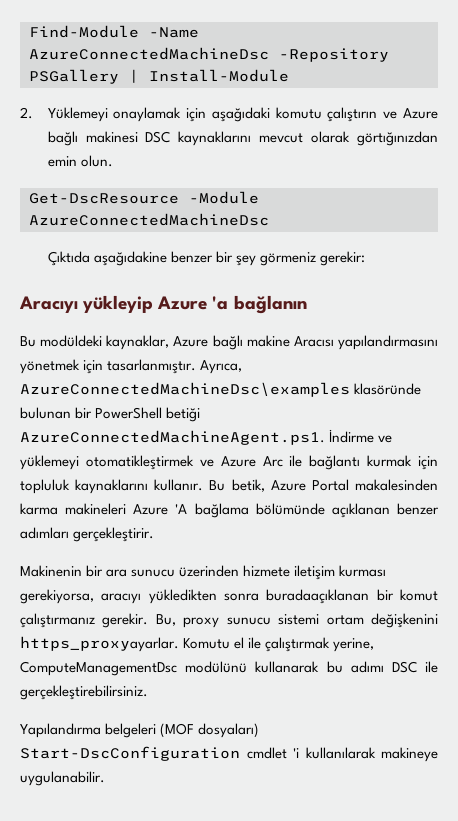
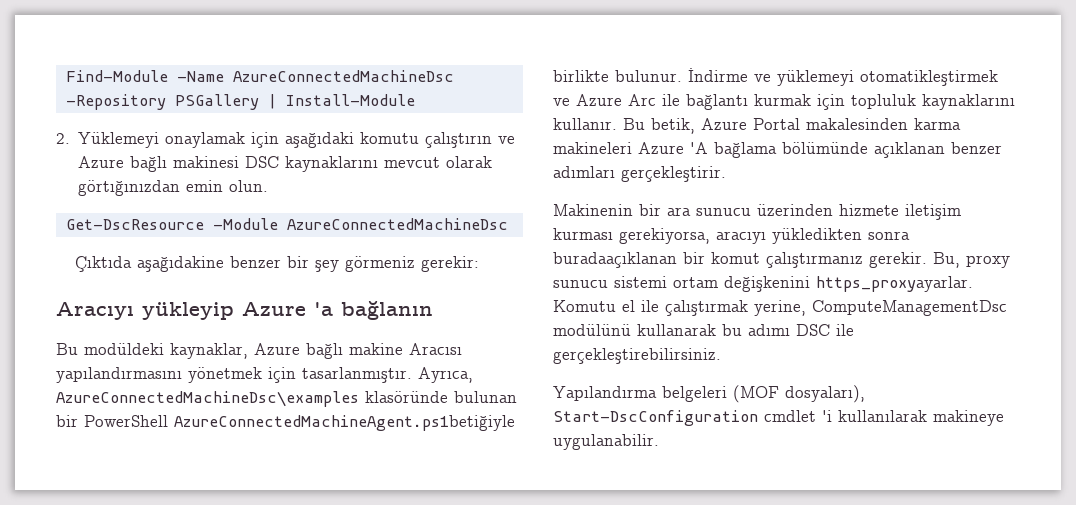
- Ayrıca, AzureConnectedMachineDsc\examples klasöründe bulunan bir PowerShell betiği AzureConnectedMachineAgent.ps1. İndirme ve yüklemeyi otomatikleştirmek ve Azure Arc ile bağlantı kurmak için topluluk kaynaklarını kullanır.
+ Ayrıca, AzureConnectedMachineDsc\examples klasöründe bulunan bir PowerShell AzureConnectedMachineAgent.ps1betiğiyle birlikte bulunur. İndirme ve yüklemeyi otomatikleştirmek ve Azure Arc ile bağlantı kurmak için topluluk kaynaklarını kullanır.
- Yapılandırma belgeleri (MOF dosyaları) Start-DscConfiguration cmdlet 'i kullanılarak makineye uygulanabilir.
+ Yapılandırma belgeleri (MOF dosyaları), Start-DscConfiguration cmdlet 'i kullanılarak makineye uygulanabilir.

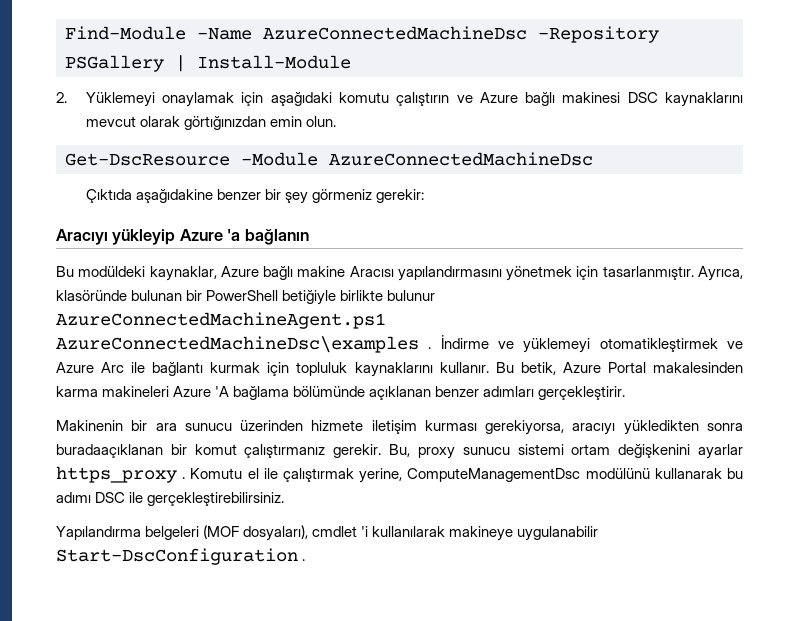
- Ayrıca, AzureConnectedMachineDsc\examples klasöründe bulunan bir PowerShell AzureConnectedMachineAgent.ps1betiğiyle birlikte bulunur.
+ Ayrıca, klasöründe bulunan bir PowerShell betiğiyle birlikte bulunur AzureConnectedMachineAgent.ps1 AzureConnectedMachineDsc\examples .
- Bu, proxy sunucu sistemi ortam değişkenini https_proxyayarlar.
+ Bu, proxy sunucu sistemi ortam değişkenini ayarlar https_proxy .
- Yapılandırma belgeleri (MOF dosyaları), Start-DscConfiguration cmdlet 'i kullanılarak makineye uygulanabilir.
+ Yapılandırma belgeleri (MOF dosyaları), cmdlet 'i kullanılarak makineye uygulanabilir Start-DscConfiguration .

